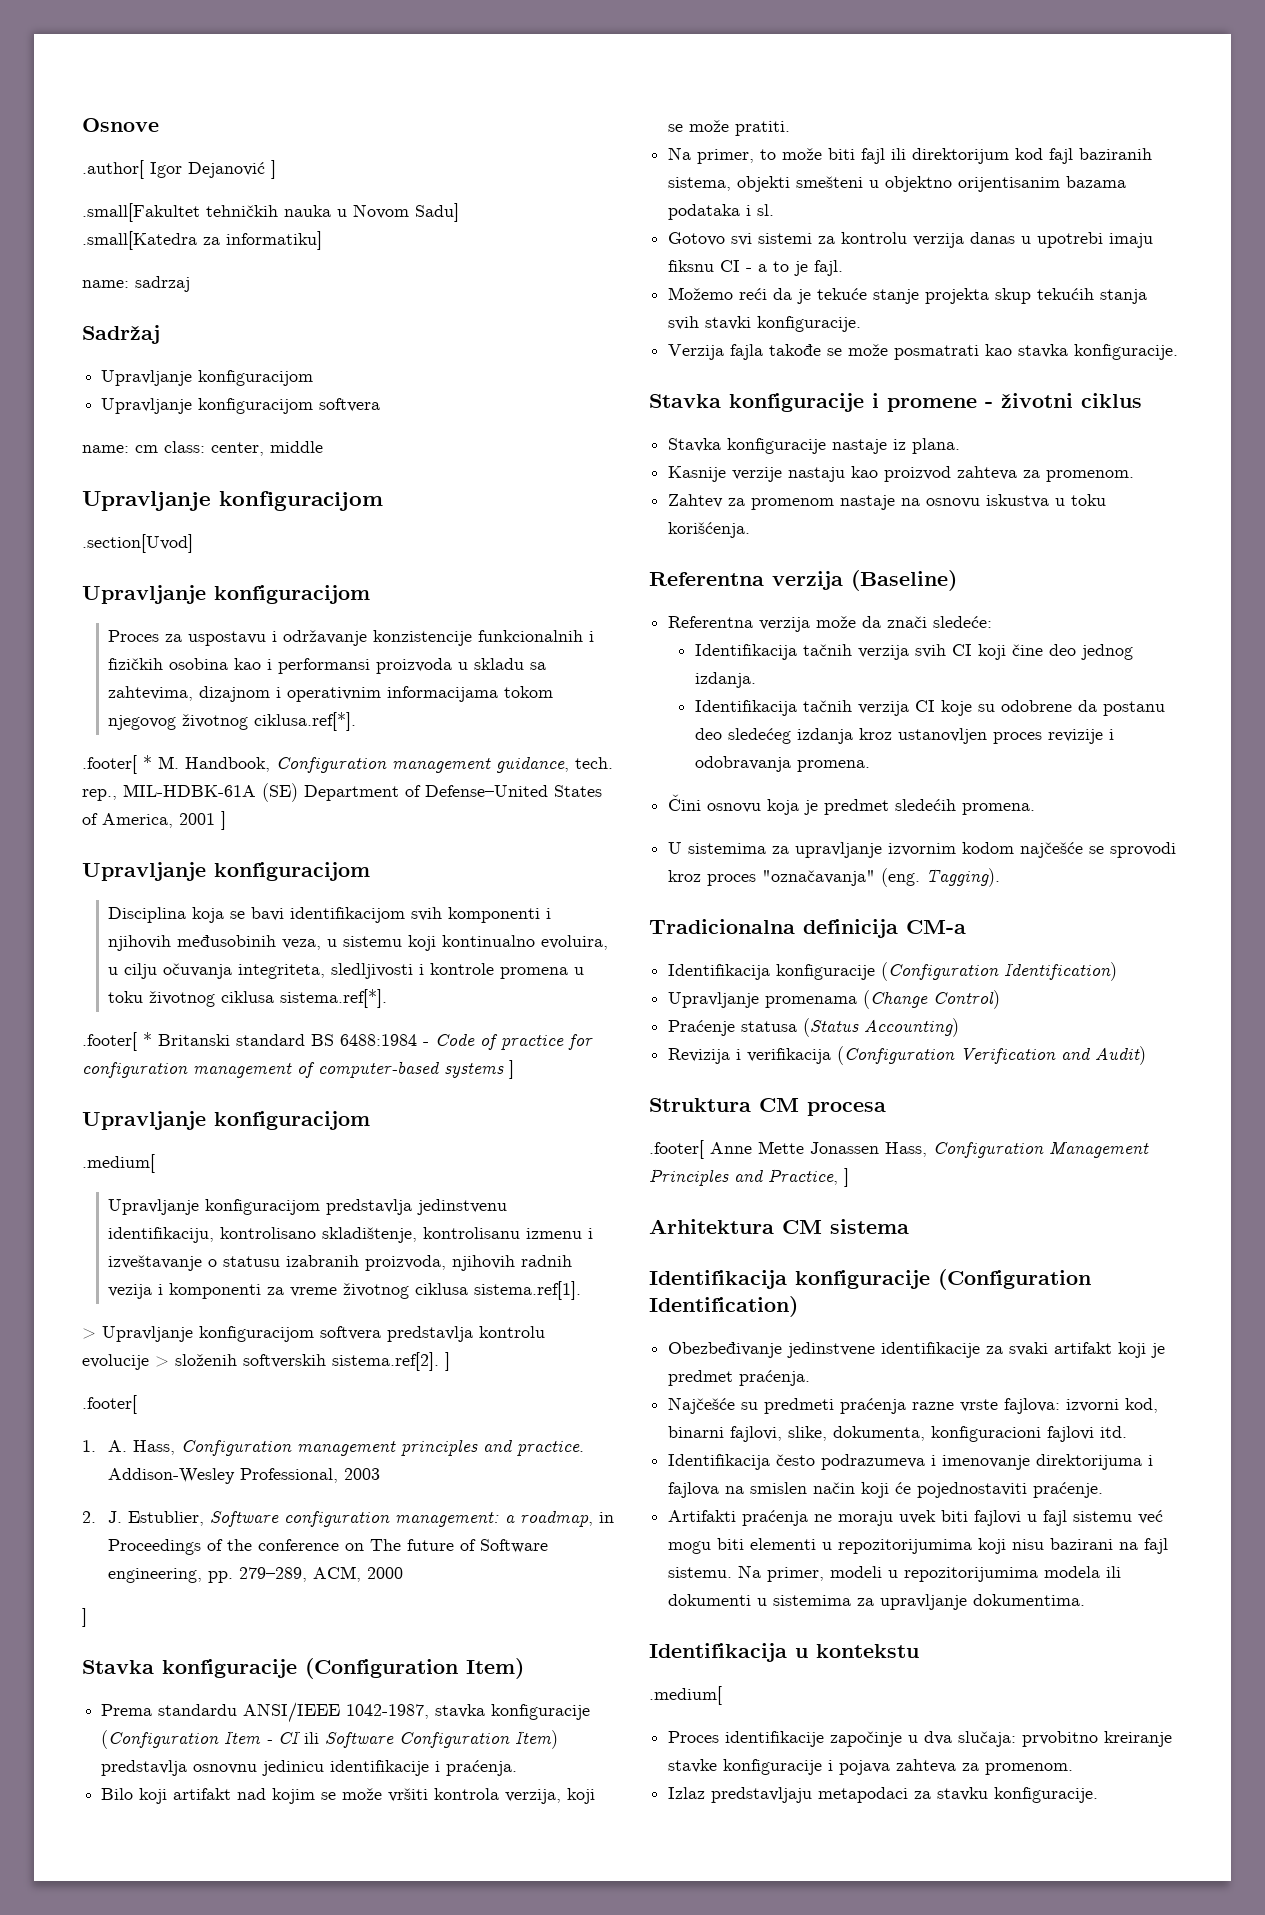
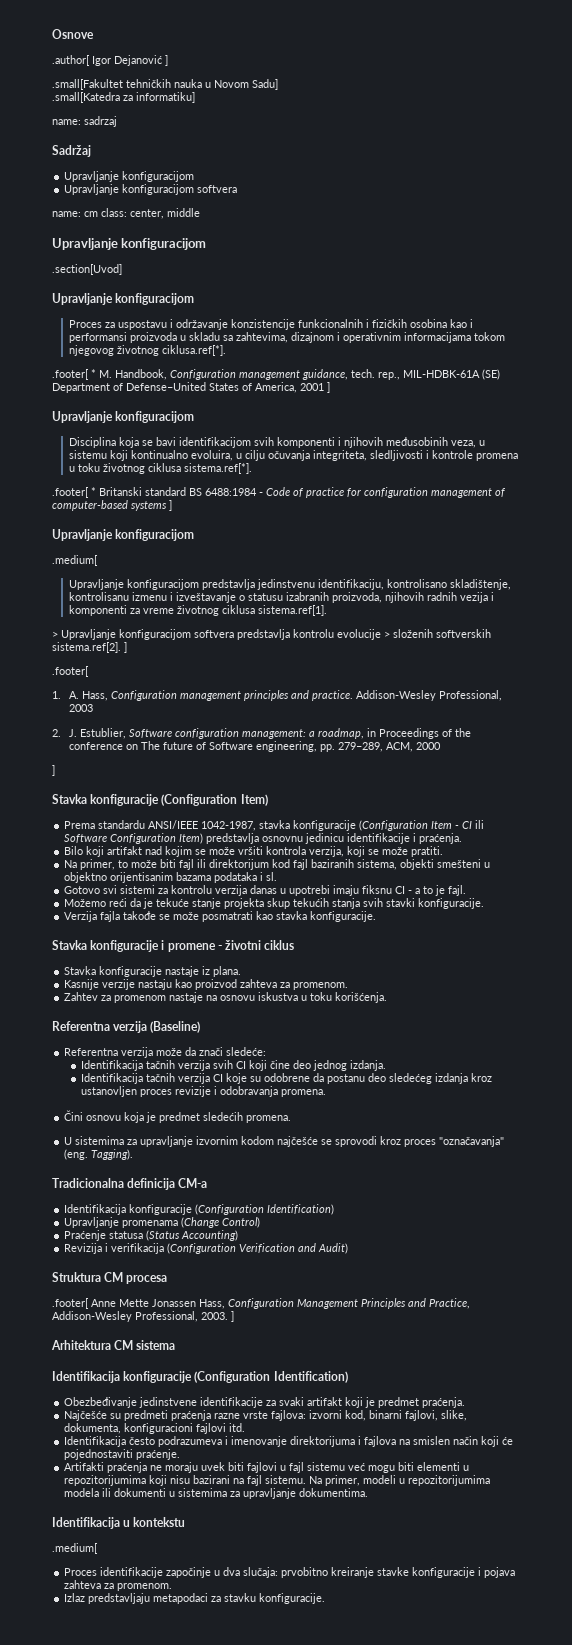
- .footer[ Anne Mette Jonassen Hass, Configuration Management Principles and Practice, ]
+ .footer[ Anne Mette Jonassen Hass, Configuration Management Principles and Practice, Addison-Wesley Professional, 2003. ]

